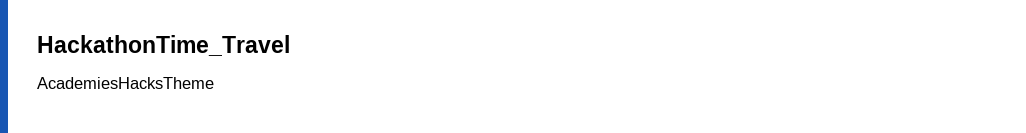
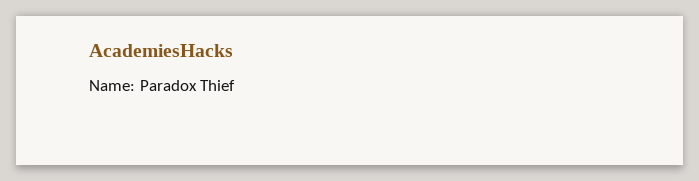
- HackathonTime_Travel
- AcademiesHacksTheme
+ AcademiesHacks
+ Name: Paradox Thief

